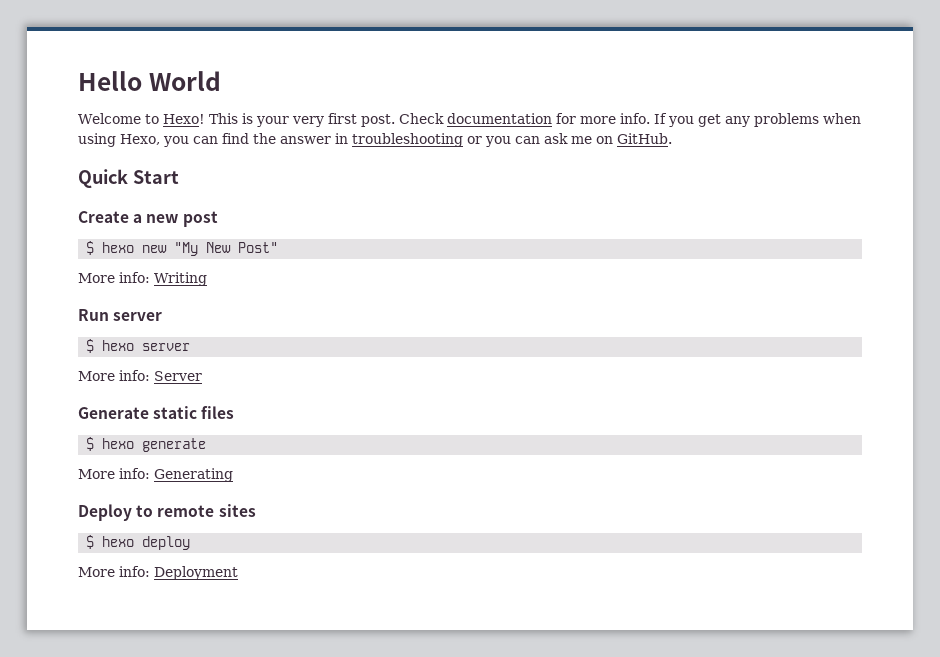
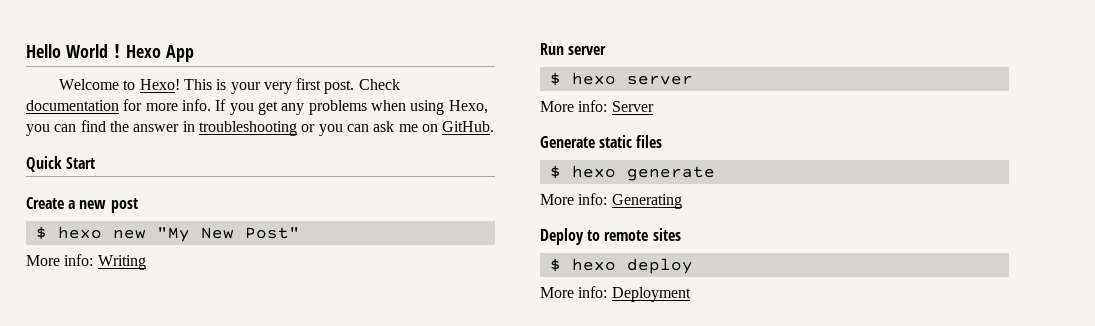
- Hello World
+ Hello World！Hexo App

